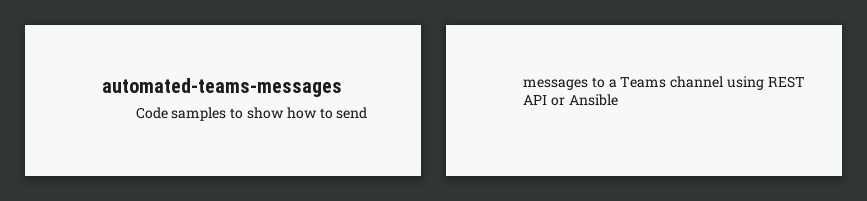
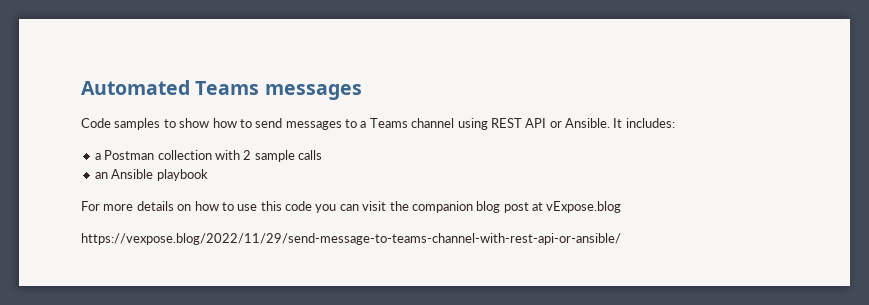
- automated-teams-messages
+ Automated Teams messages
- Code samples to show how to send messages to a Teams channel using REST API or Ansible
+ Code samples to show how to send messages to a Teams channel using REST API or Ansible. It includes:
+ a Postman collection with 2 sample calls
+ an Ansible playbook
+ For more details on how to use this code you can visit the companion blog post at vExpose.blog
+ https://vexpose.blog/2022/11/29/send-message-to-teams-channel-with-rest-api-or-ansible/

